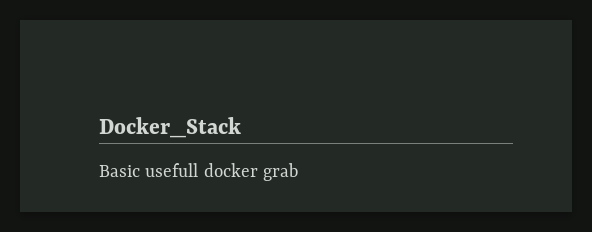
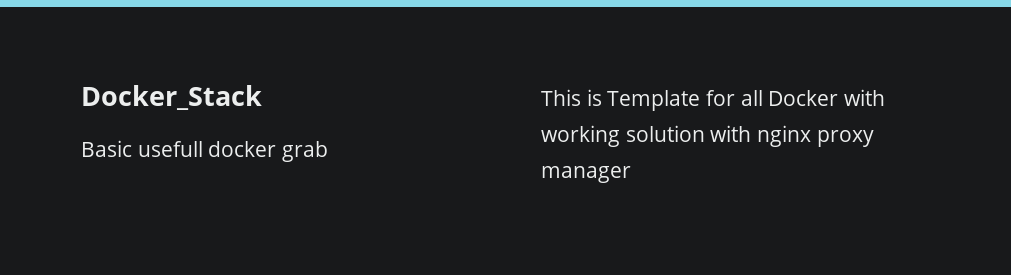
+ This is Template for all Docker with working solution with nginx proxy manager

